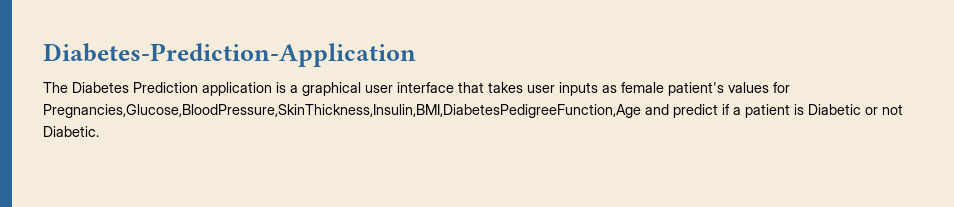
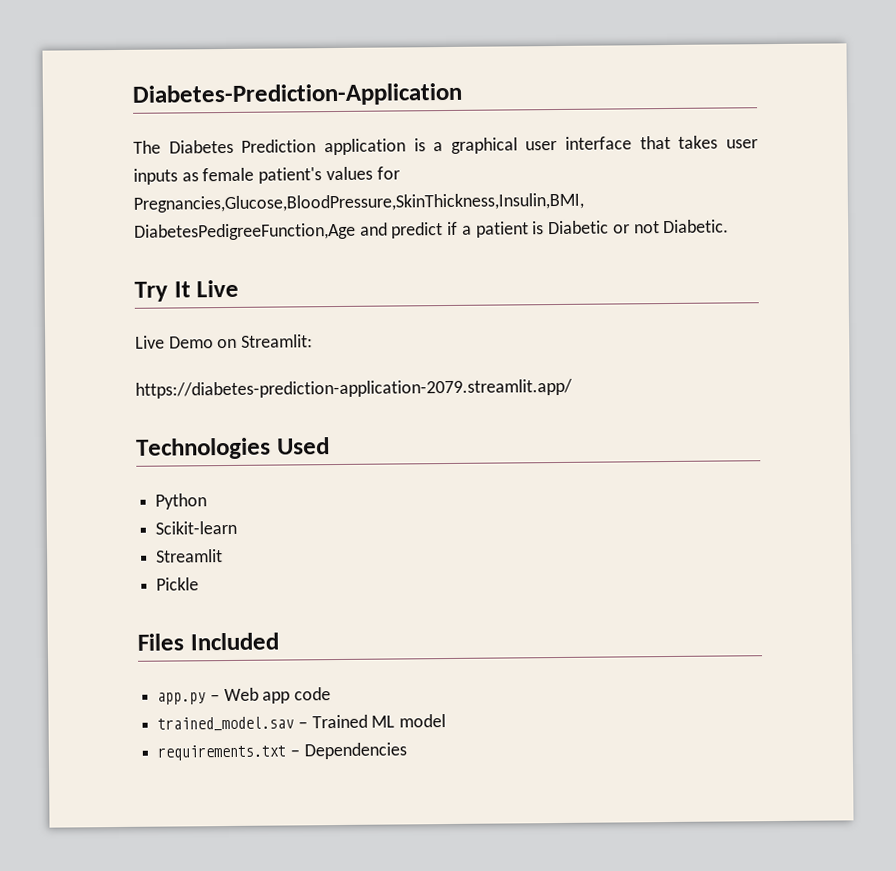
+ Try It Live
+ Live Demo on Streamlit:
+ https://diabetes-prediction-application-2079.streamlit.app/
+ Technologies Used
+ Python
+ Scikit-learn
+ Streamlit
+ Pickle
+ Files Included
+ app.py – Web app code
+ trained_model.sav – Trained ML model
+ requirements.txt – Dependencies

